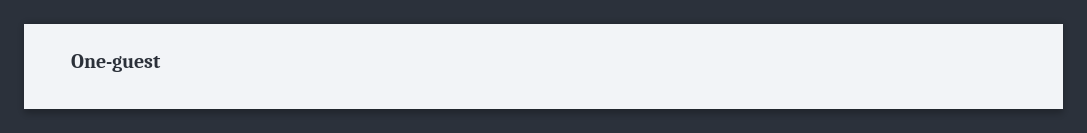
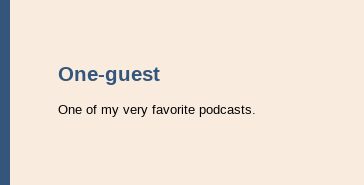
+ One of my very favorite podcasts.

